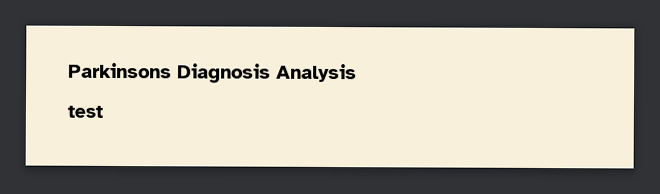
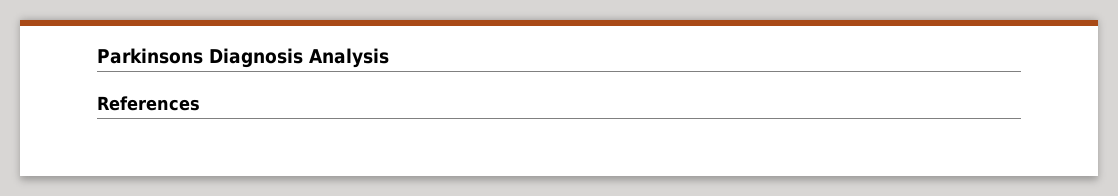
- test
+ References

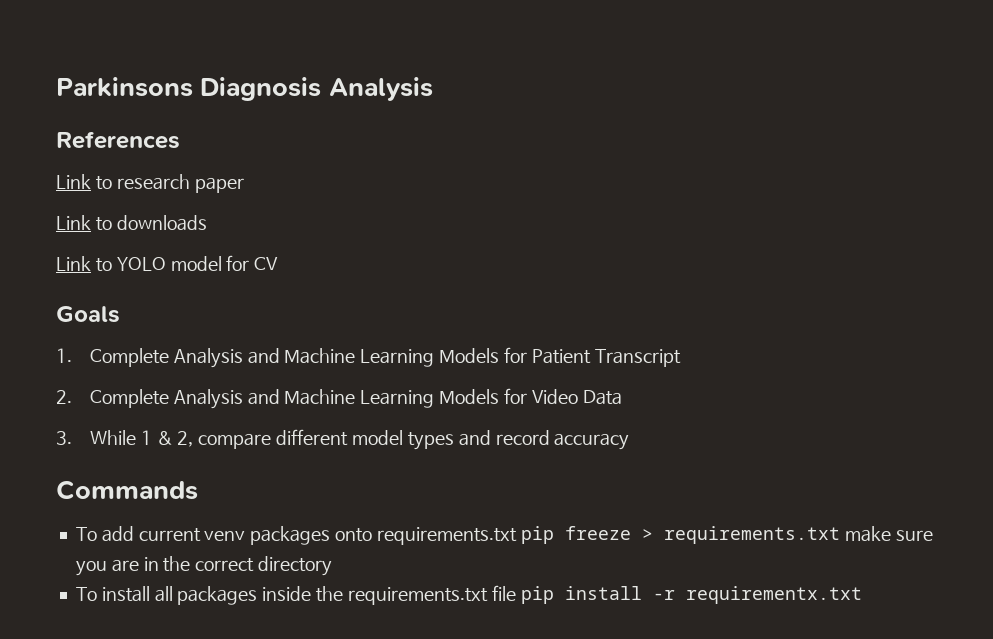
+ Link to research paper
+ Link to downloads
+ Link to YOLO model for CV
+ Goals
+ 1. Complete Analysis and Machine Learning Models for Patient Transcript
+ 2. Complete Analysis and Machine Learning Models for Video Data
+ 3. While 1 & 2, compare different model types and record accuracy
+ Commands
+ To add current venv packages onto requirements.txt pip freeze > requirements.txt make sure you are in the correct directory
+ To install all packages inside the requirements.txt file pip install -r requirementx.txt

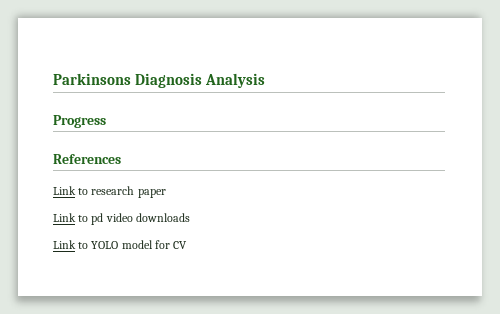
+ Progress
- Link to downloads
+ Link to pd video downloads
- Goals
- 1. Complete Analysis and Machine Learning Models for Patient Transcript
- 2. Complete Analysis and Machine Learning Models for Video Data
- 3. While 1 & 2, compare different model types and record accuracy
- Commands
- To add current venv packages onto requirements.txt pip freeze > requirements.txt make sure you are in the correct directory
- To install all packages inside the requirements.txt file pip install -r requirementx.txt

